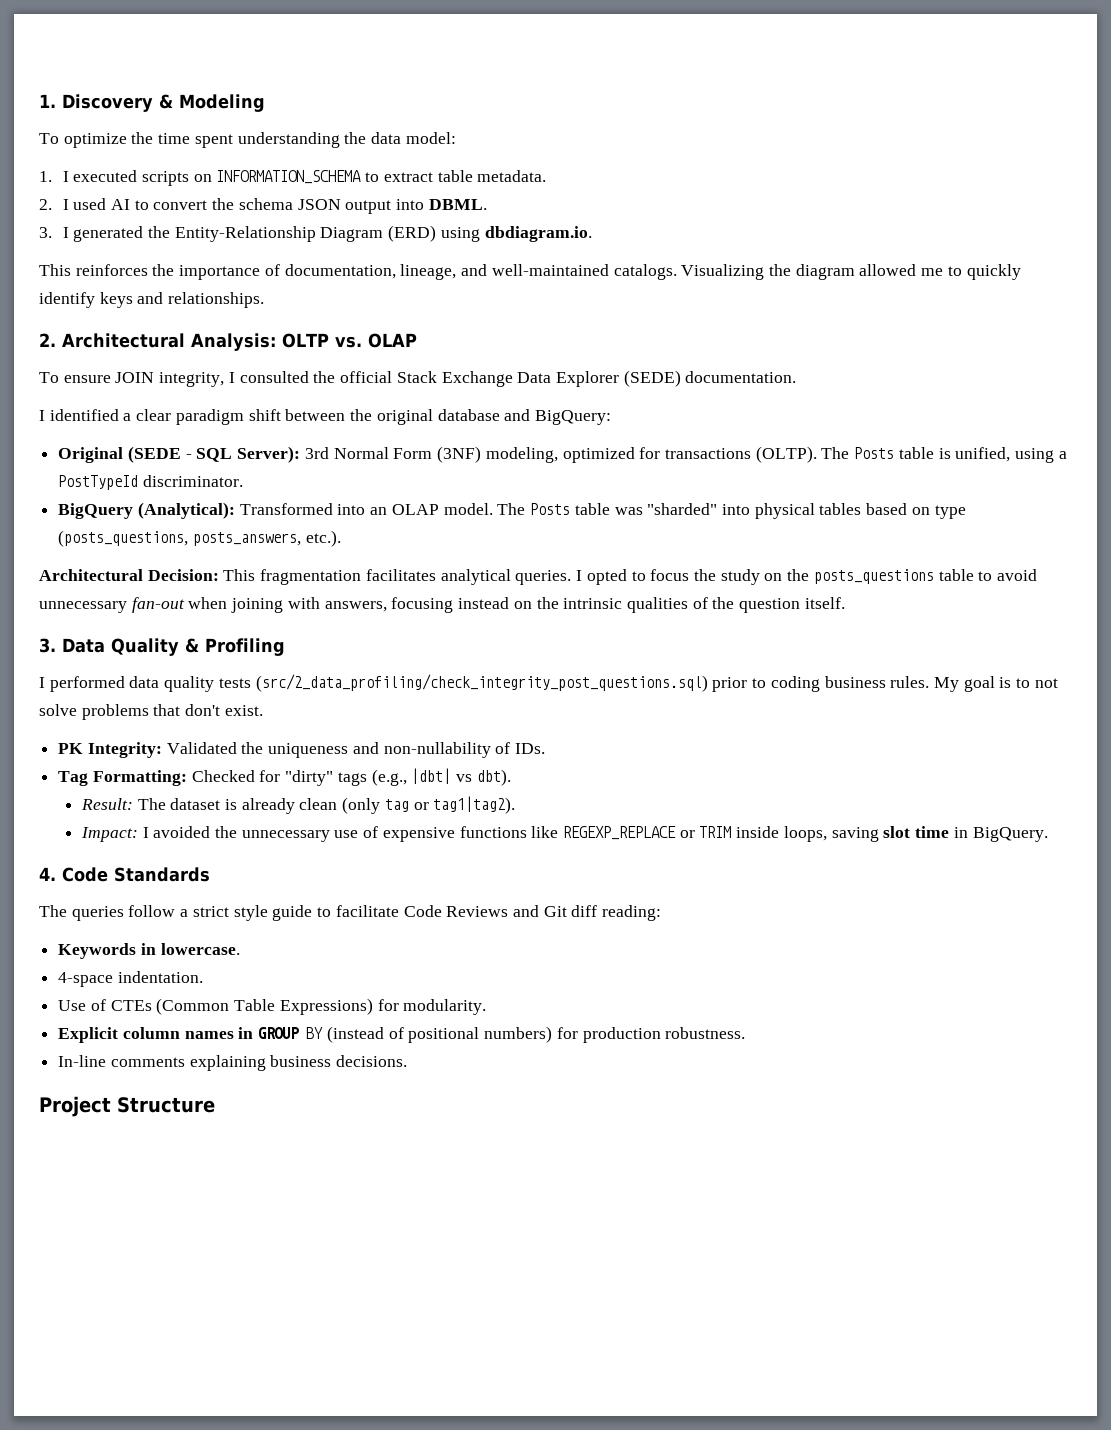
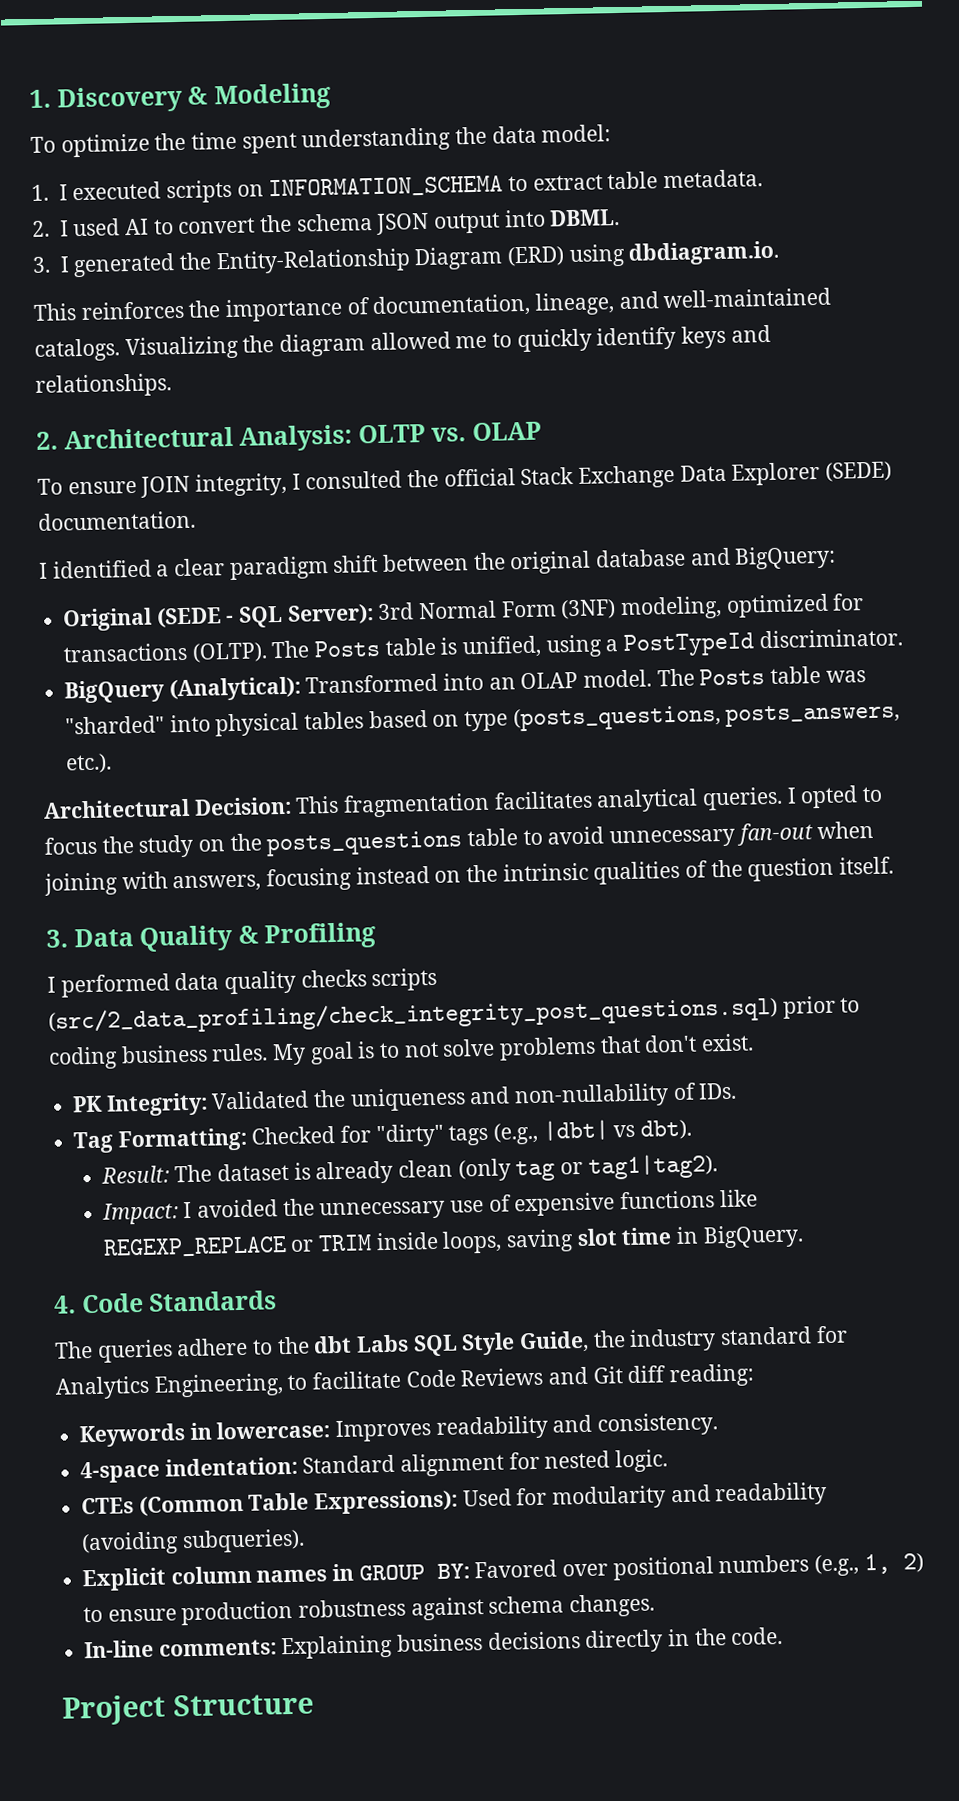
- I performed data quality tests (src/2_data_profiling/check_integrity_post_questions.sql) prior to coding business rules.
+ I performed data quality checks scripts (src/2_data_profiling/check_integrity_post_questions.sql) prior to coding business rules.
- The queries follow a strict style guide to facilitate Code Reviews and Git diff reading:
+ The queries adhere to the dbt Labs SQL Style Guide, the industry standard for Analytics Engineering, to facilitate Code Reviews and Git diff reading:
- Keywords in lowercase.
- 4-space indentation.
- Use of CTEs (Common Table Expressions) for modularity.
+ Keywords in lowercase: Improves readability and consistency.
+ 4-space indentation: Standard alignment for nested logic.
+ CTEs (Common Table Expressions): Used for modularity and readability (avoiding subqueries).
- Explicit column names in GROUP BY (instead of positional numbers) for production robustness.
- In-line comments explaining business decisions.
+ Explicit column names in GROUP BY: Favored over positional numbers (e.g., 1, 2) to ensure production robustness against schema changes.
+ In-line comments: Explaining business decisions directly in the code.

